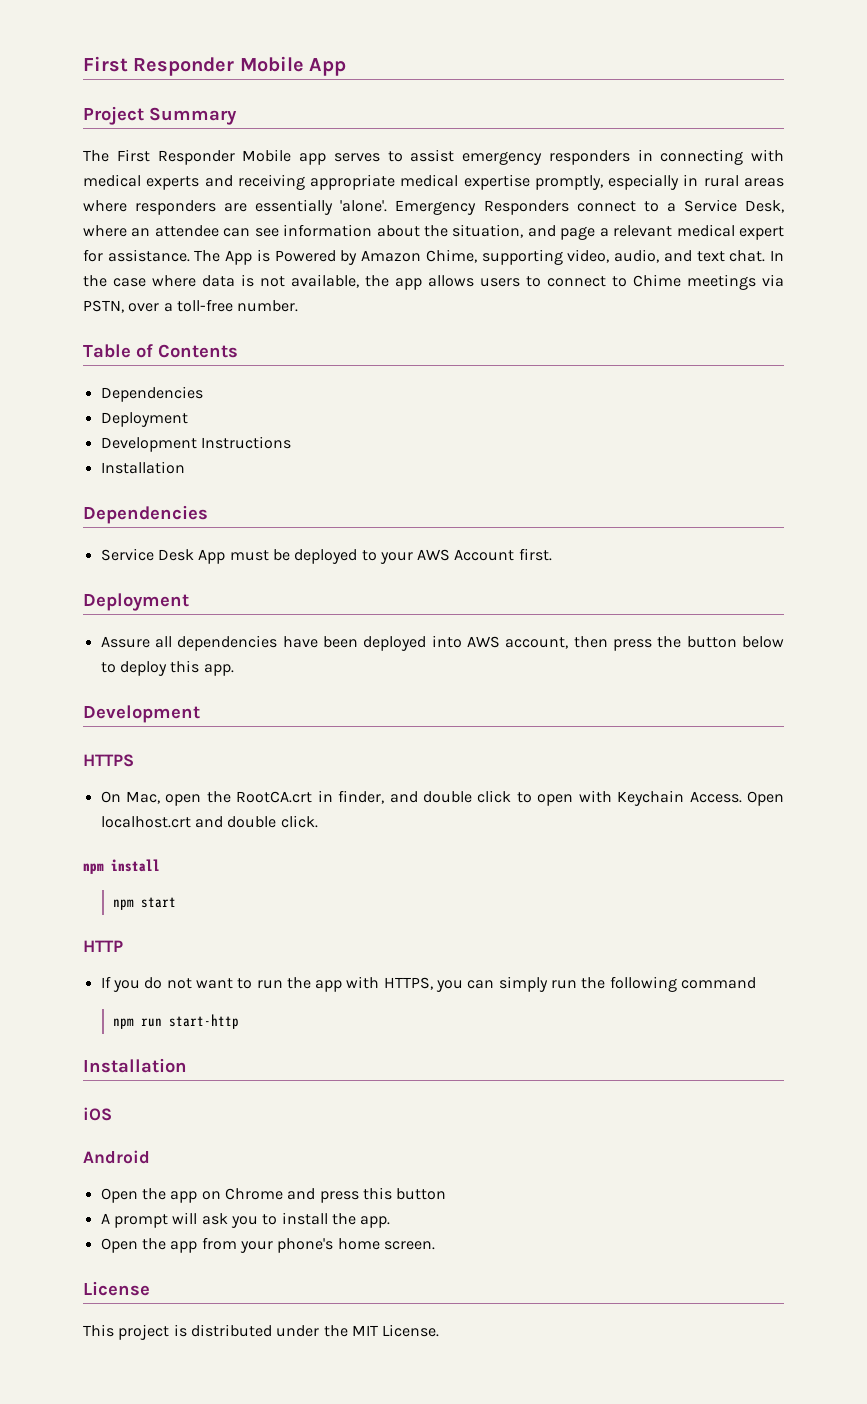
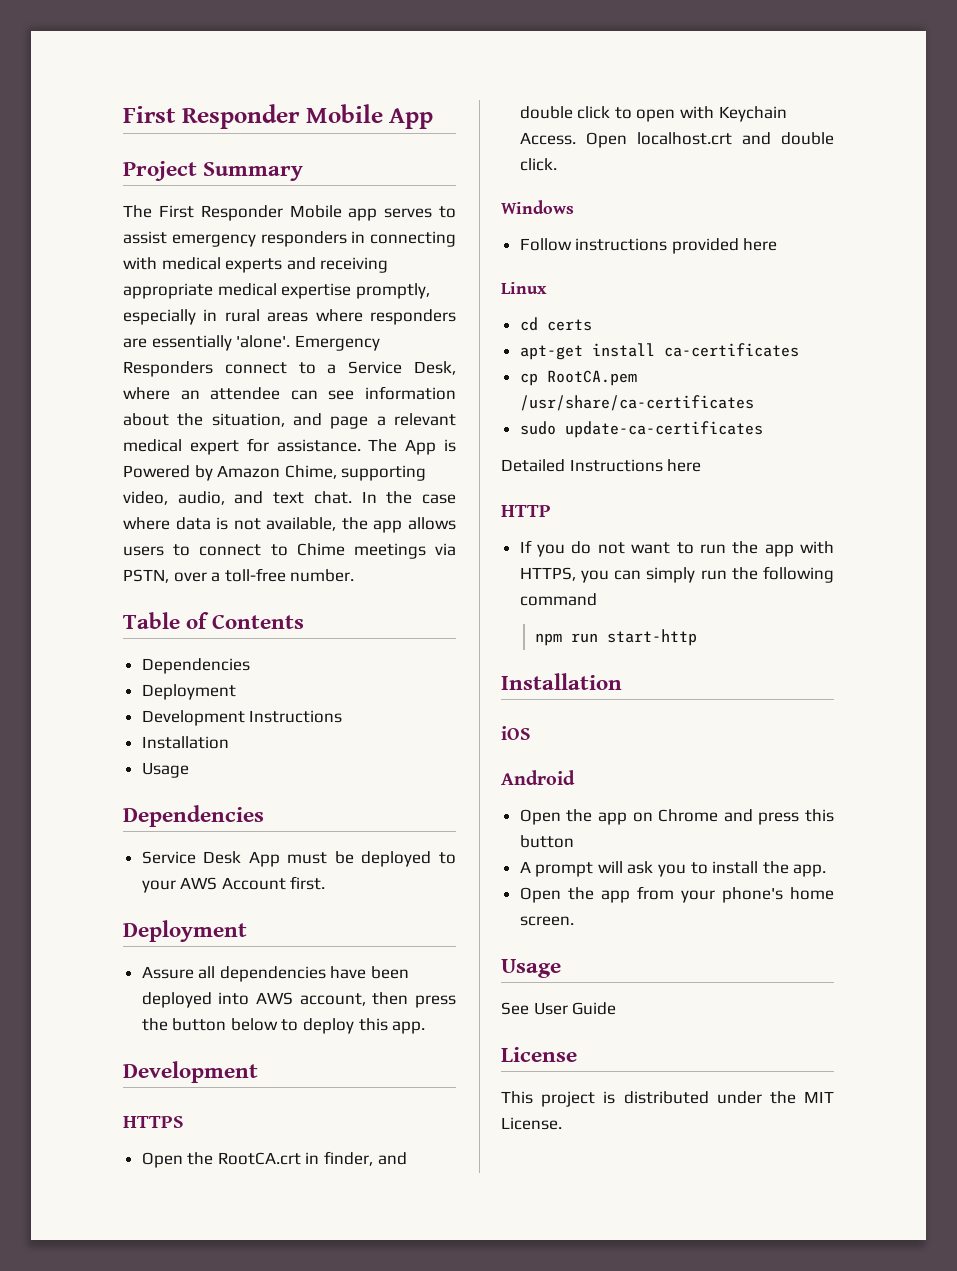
  Development Instructions
  Installation
+ Usage
- On Mac, open the RootCA.crt in finder, and double click to open with Keychain Access.
+ Open the RootCA.crt in finder, and double click to open with Keychain Access.
- npm install
- npm start
+ Windows
+ Follow instructions provided here
+ Linux
+ cd certs
+ apt-get install ca-certificates
+ cp RootCA.pem /usr/share/ca-certificates
+ sudo update-ca-certificates
+ Detailed Instructions here
  Open the app from your phone's home screen.
+ Usage
+ See User Guide

